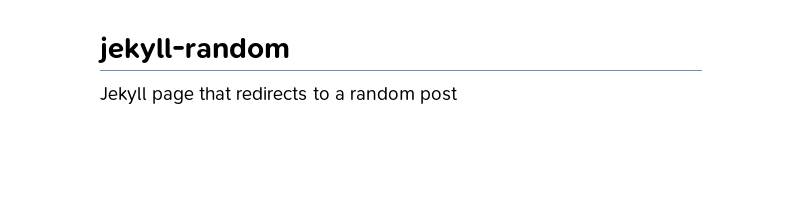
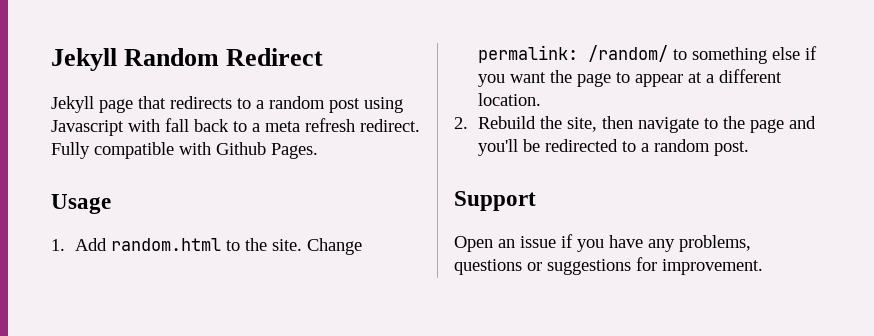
- jekyll-random
+ Jekyll Random Redirect
- Jekyll page that redirects to a random post
+ Jekyll page that redirects to a random post using Javascript with fall back to a meta refresh redirect. Fully compatible with Github Pages.
+ Usage
+ 1. Add random.html to the site. Change permalink: /random/ to something else if you want the page to appear at a different location.
+ 2. Rebuild the site, then navigate to the page and you'll be redirected to a random post.
+ Support
+ Open an issue if you have any problems, questions or suggestions for improvement.

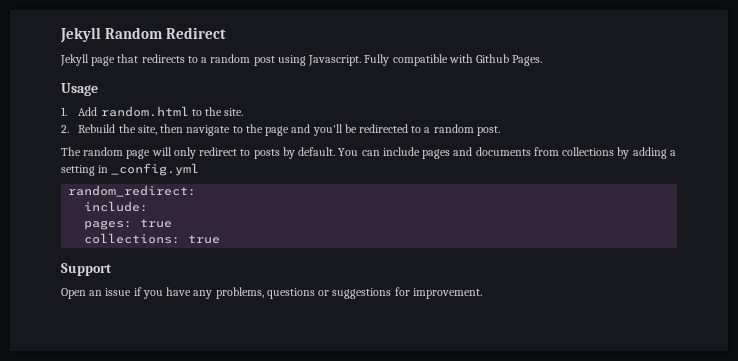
- Jekyll page that redirects to a random post using Javascript with fall back to a meta refresh redirect.
+ Jekyll page that redirects to a random post using Javascript.
- Change permalink: /random/ to something else if you want the page to appear at a different location.
+ The random page will only redirect to posts by default. You can include pages and documents from collections by adding a setting in _config.yml
+ random_redirect:
+ include:
+ pages: true
+ collections: true

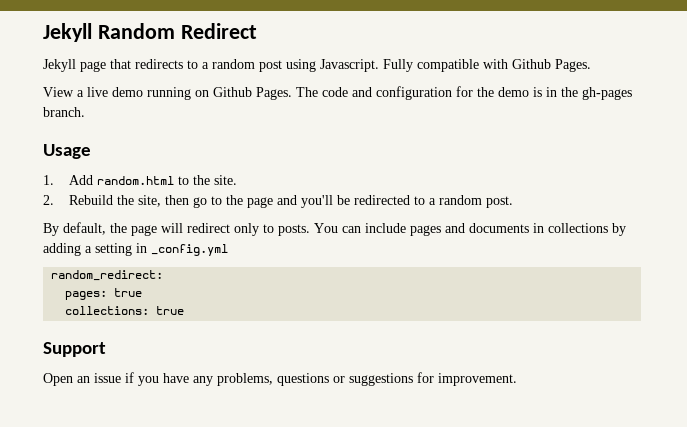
+ View a live demo running on Github Pages. The code and configuration for the demo is in the gh-pages branch.
- 2. Rebuild the site, then navigate to the page and you'll be redirected to a random post.
+ 2. Rebuild the site, then go to the page and you'll be redirected to a random post.
- The random page will only redirect to posts by default.
+ By default, the page will redirect only to posts.
- You can include pages and documents from collections by adding a setting in _config.yml
+ You can include pages and documents in collections by adding a setting in _config.yml
- include:

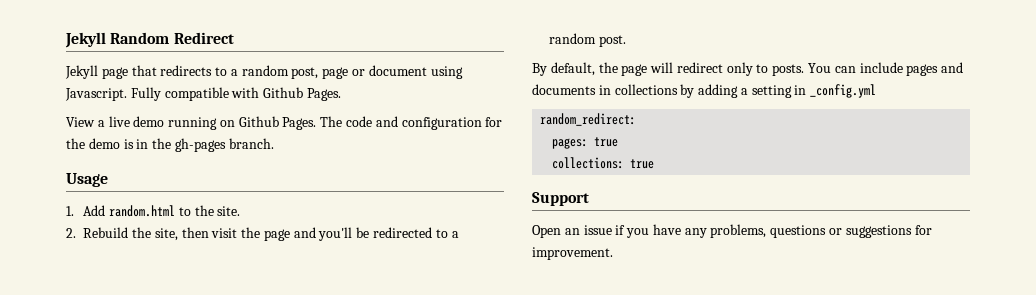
- Jekyll page that redirects to a random post using Javascript.
+ Jekyll page that redirects to a random post, page or document using Javascript.
- 2. Rebuild the site, then go to the page and you'll be redirected to a random post.
+ 2. Rebuild the site, then visit the page and you'll be redirected to a random post.

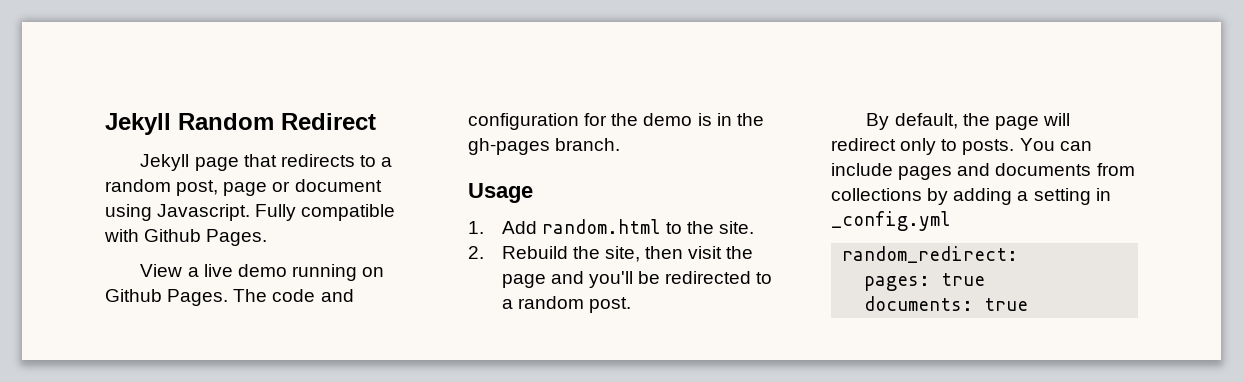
- You can include pages and documents in collections by adding a setting in _config.yml
+ You can include pages and documents from collections by adding a setting in _config.yml
- collections: true
- Support
- Open an issue if you have any problems, questions or suggestions for improvement.
+ documents: true

